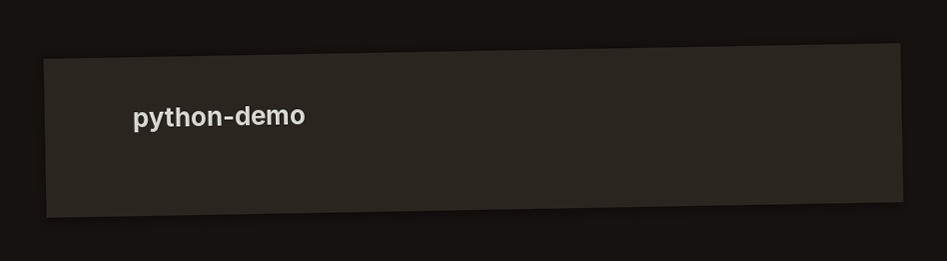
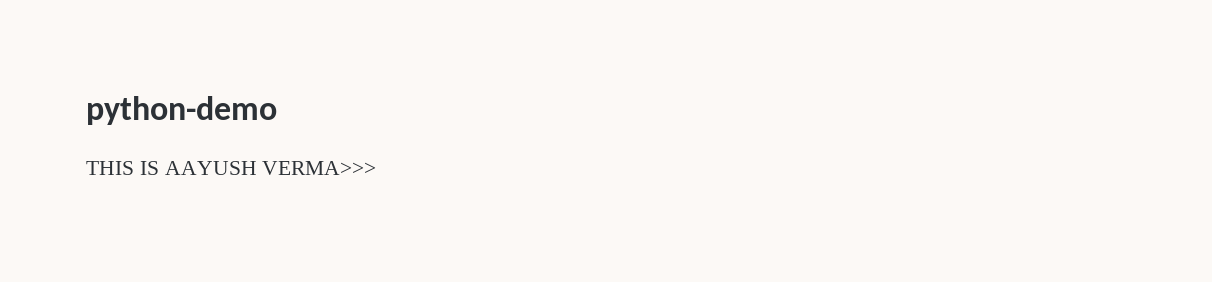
+ THIS IS AAYUSH VERMA>>>

